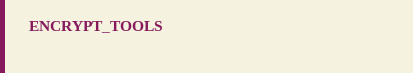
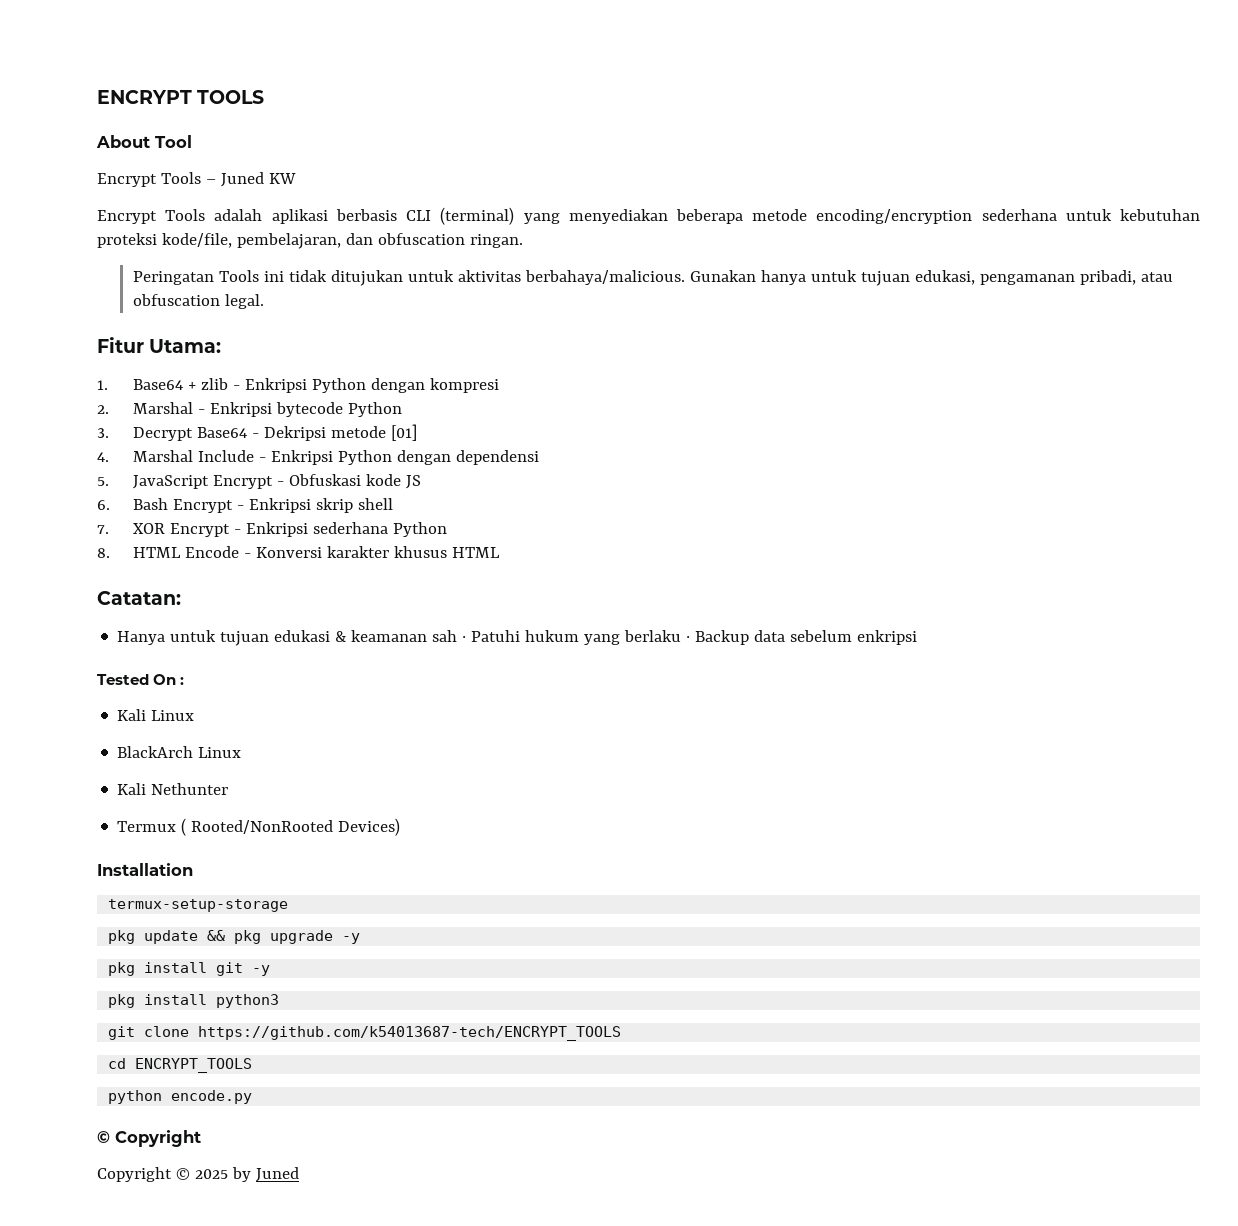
- ENCRYPT_TOOLS
+ ENCRYPT TOOLS
+ About Tool
+ Encrypt Tools – Juned KW
+ Encrypt Tools adalah aplikasi berbasis CLI (terminal) yang menyediakan beberapa metode encoding/encryption sederhana untuk kebutuhan proteksi kode/file, pembelajaran, dan obfuscation ringan.
+ Peringatan Tools ini tidak ditujukan untuk aktivitas berbahaya/malicious. Gunakan hanya untuk tujuan edukasi, pengamanan pribadi, atau obfuscation legal.
+ Fitur Utama:
+ 1. Base64 + zlib - Enkripsi Python dengan kompresi
+ 2. Marshal - Enkripsi bytecode Python
+ 3. Decrypt Base64 - Dekripsi metode [01]
+ 4. Marshal Include - Enkripsi Python dengan dependensi
+ 5. JavaScript Encrypt - Obfuskasi kode JS
+ 6. Bash Encrypt - Enkripsi skrip shell
+ 7. XOR Encrypt - Enkripsi sederhana Python
+ 8. HTML Encode - Konversi karakter khusus HTML
+ Catatan:
+ Hanya untuk tujuan edukasi & keamanan sah · Patuhi hukum yang berlaku · Backup data sebelum enkripsi
+ Tested On :
+ Kali Linux
+ BlackArch Linux
+ Kali Nethunter
+ Termux ( Rooted/NonRooted Devices)
+ Installation
+ termux-setup-storage
+ pkg update && pkg upgrade -y
+ pkg install git -y
+ pkg install python3
+ git clone https://github.com/k54013687-tech/ENCRYPT_TOOLS
+ cd ENCRYPT_TOOLS
+ python encode.py
+ © Copyright
+ Copyright © 2025 by Juned

